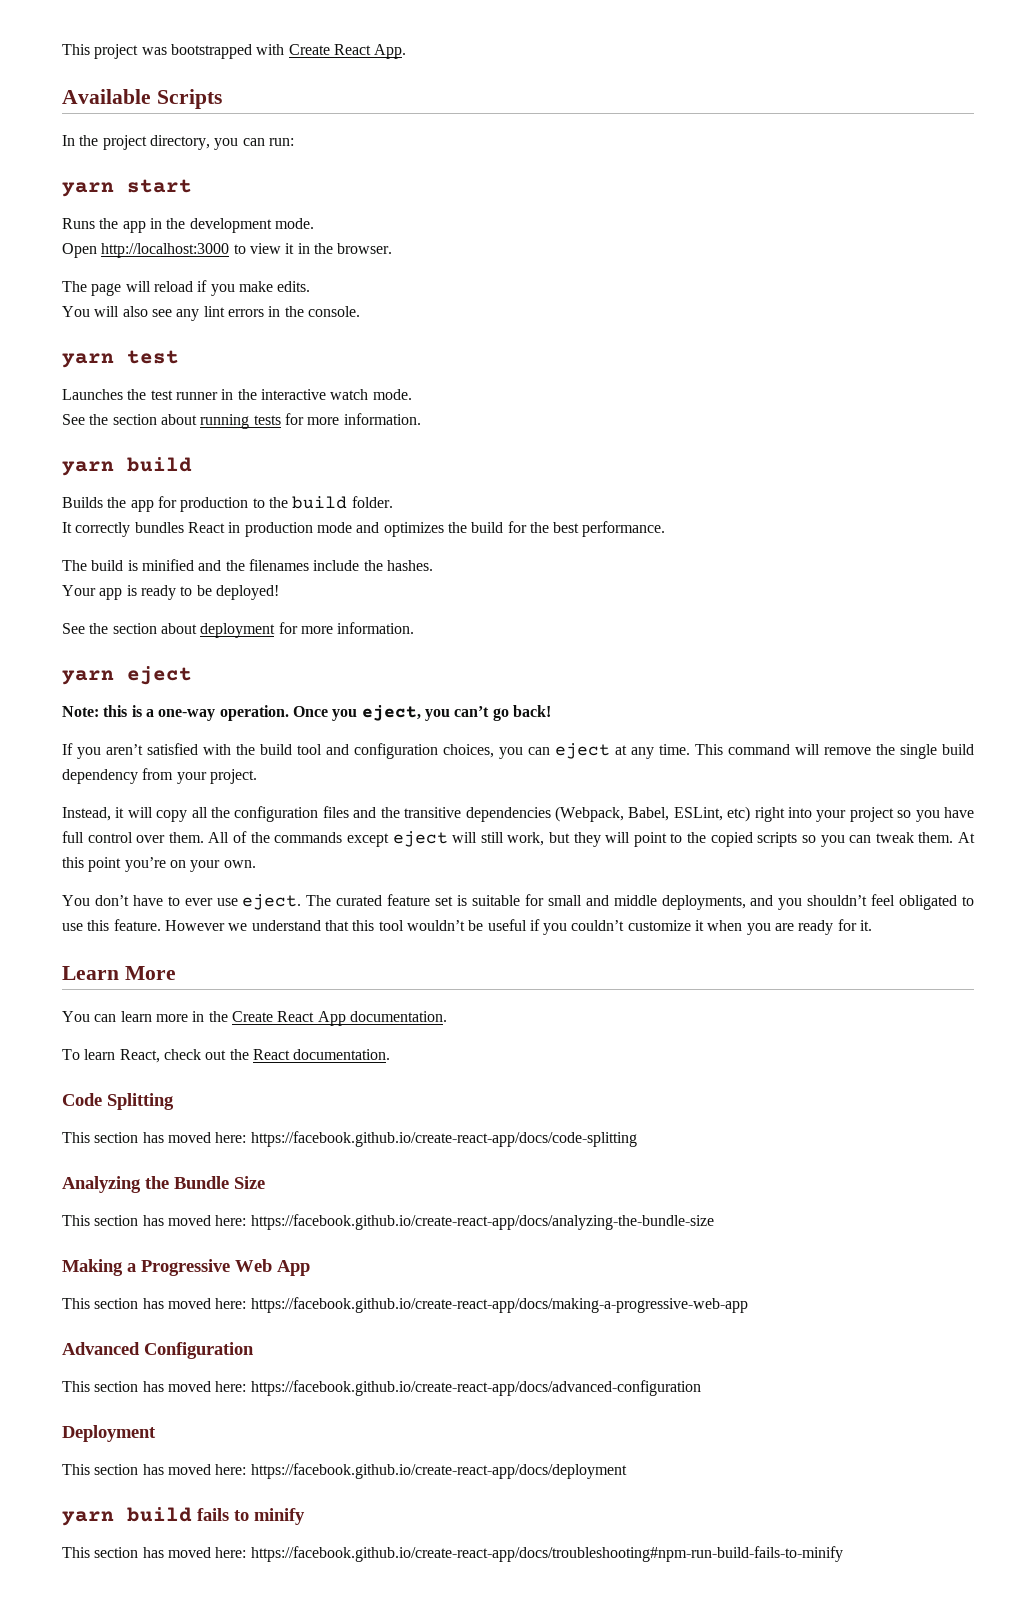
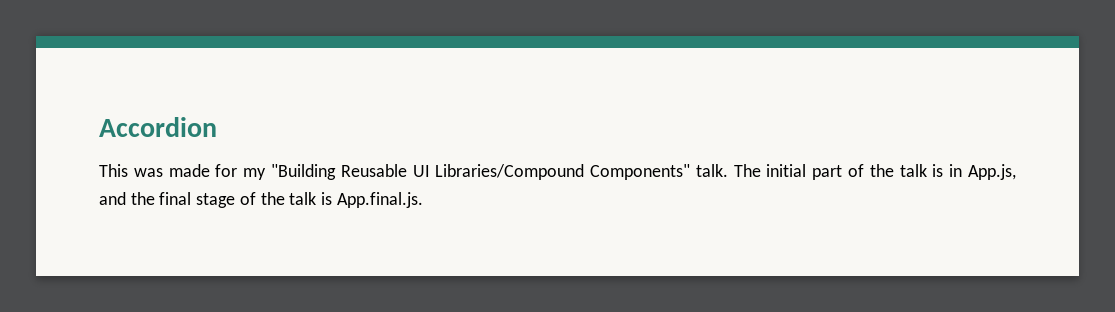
- This project was bootstrapped with Create React App.
- Available Scripts
- In the project directory, you can run:
- yarn start
- Runs the app in the development mode.
- Open http://localhost:3000 to view it in the browser.
- The page will reload if you make edits.
- You will also see any lint errors in the console.
- yarn test
- Launches the test runner in the interactive watch mode.
- See the section about running tests for more information.
- yarn build
- Builds the app for production to the build folder.
- It correctly bundles React in production mode and optimizes the build for the best performance.
- The build is minified and the filenames include the hashes.
- Your app is ready to be deployed!
- See the section about deployment for more information.
- yarn eject
- Note: this is a one-way operation. Once you eject, you can’t go back!
- If you aren’t satisfied with the build tool and configuration choices, you can eject at any time. This command will remove the single build dependency from your project.
- Instead, it will copy all the configuration files and the transitive dependencies (Webpack, Babel, ESLint, etc) right into your project so you have full control over them. All of the commands except eject will still work, but they will point to the copied scripts so you can tweak them. At this point you’re on your own.
- You don’t have to ever use eject. The curated feature set is suitable for small and middle deployments, and you shouldn’t feel obligated to use this feature. However we understand that this tool wouldn’t be useful if you couldn’t customize it when you are ready for it.
- Learn More
- You can learn more in the Create React App documentation.
- To learn React, check out the React documentation.
- Code Splitting
- This section has moved here: https://facebook.github.io/create-react-app/docs/code-splitting
- Analyzing the Bundle Size
- This section has moved here: https://facebook.github.io/create-react-app/docs/analyzing-the-bundle-size
- Making a Progressive Web App
- This section has moved here: https://facebook.github.io/create-react-app/docs/making-a-progressive-web-app
- Advanced Configuration
- This section has moved here: https://facebook.github.io/create-react-app/docs/advanced-configuration
- Deployment
- This section has moved here: https://facebook.github.io/create-react-app/docs/deployment
- yarn build fails to minify
- This section has moved here: https://facebook.github.io/create-react-app/docs/troubleshooting#npm-run-build-fails-to-minify
+ Accordion
+ This was made for my "Building Reusable UI Libraries/Compound Components" talk. The initial part of the talk is in App.js, and the final stage of the talk is App.final.js.

